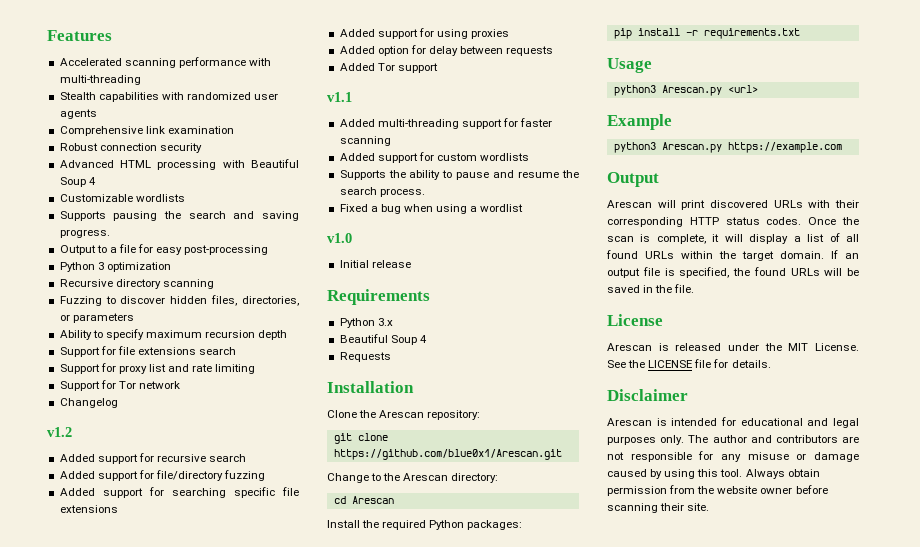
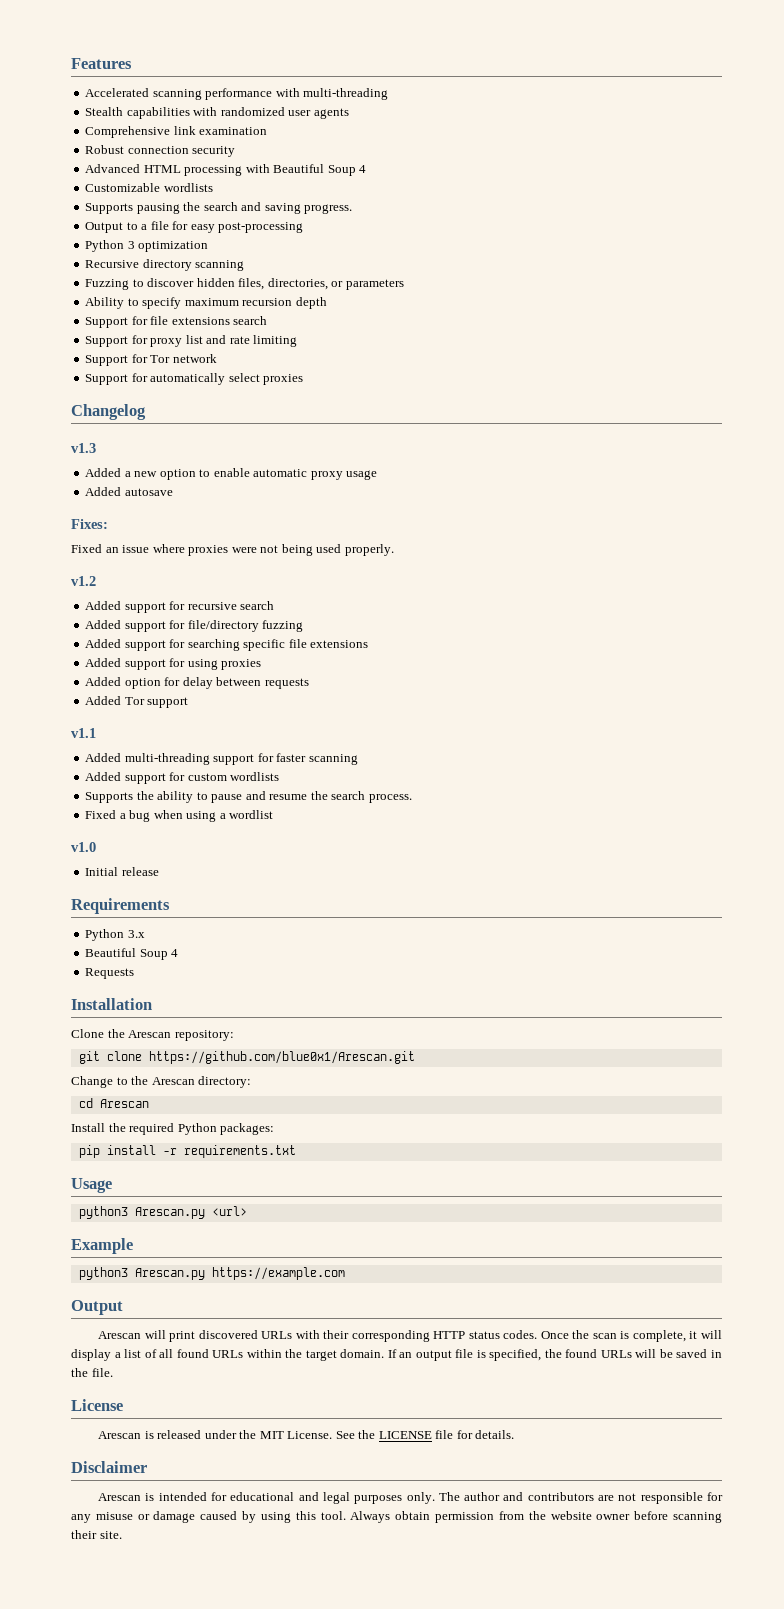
+ Support for automatically select proxies
  Changelog
+ v1.3
+ Added a new option to enable automatic proxy usage
+ Added autosave
+ Fixes:
+ Fixed an issue where proxies were not being used properly.

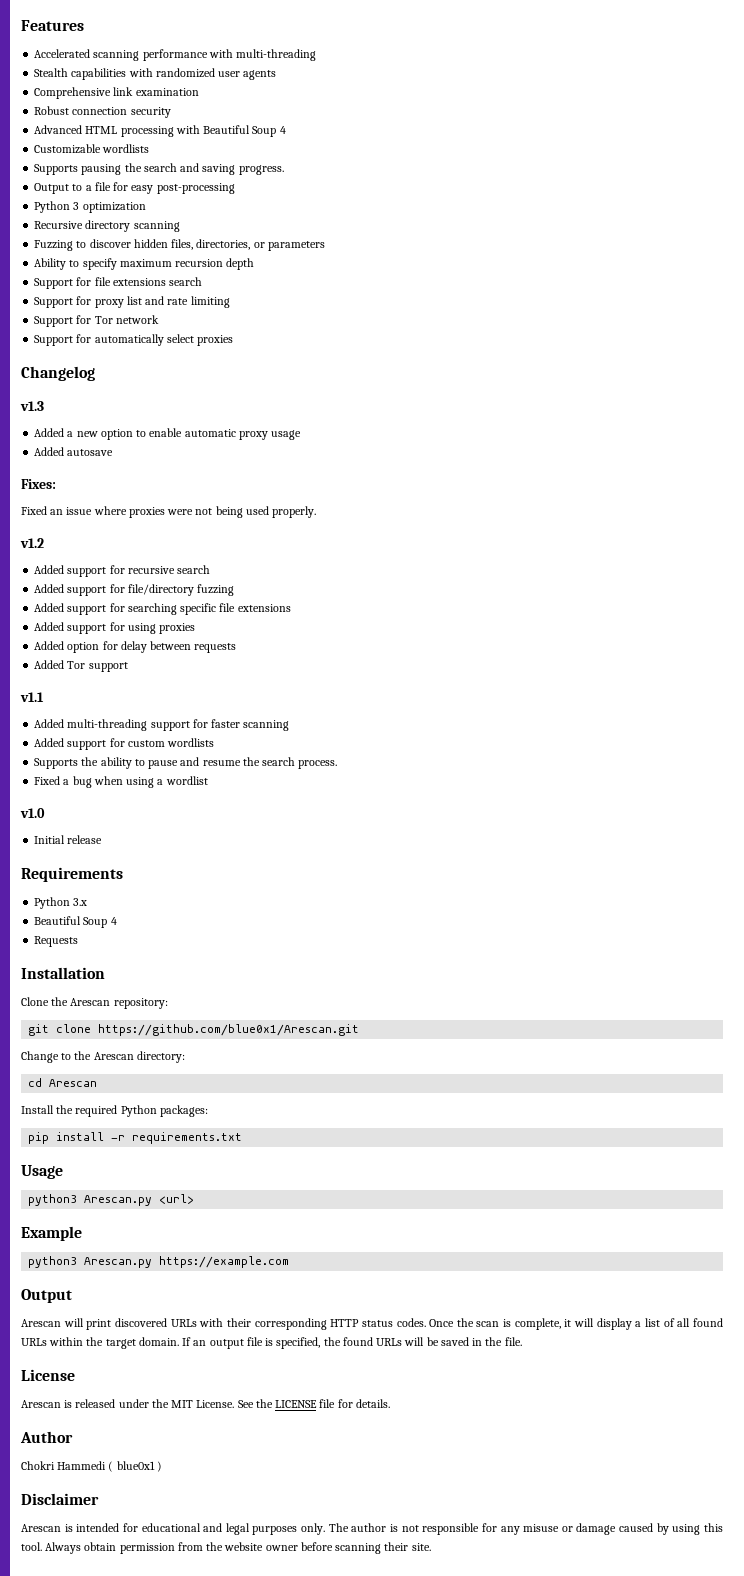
+ Author
+ Chokri Hammedi ( blue0x1 )
- The author and contributors are not responsible for any misuse or damage caused by using this tool.
+ The author is not responsible for any misuse or damage caused by using this tool.

